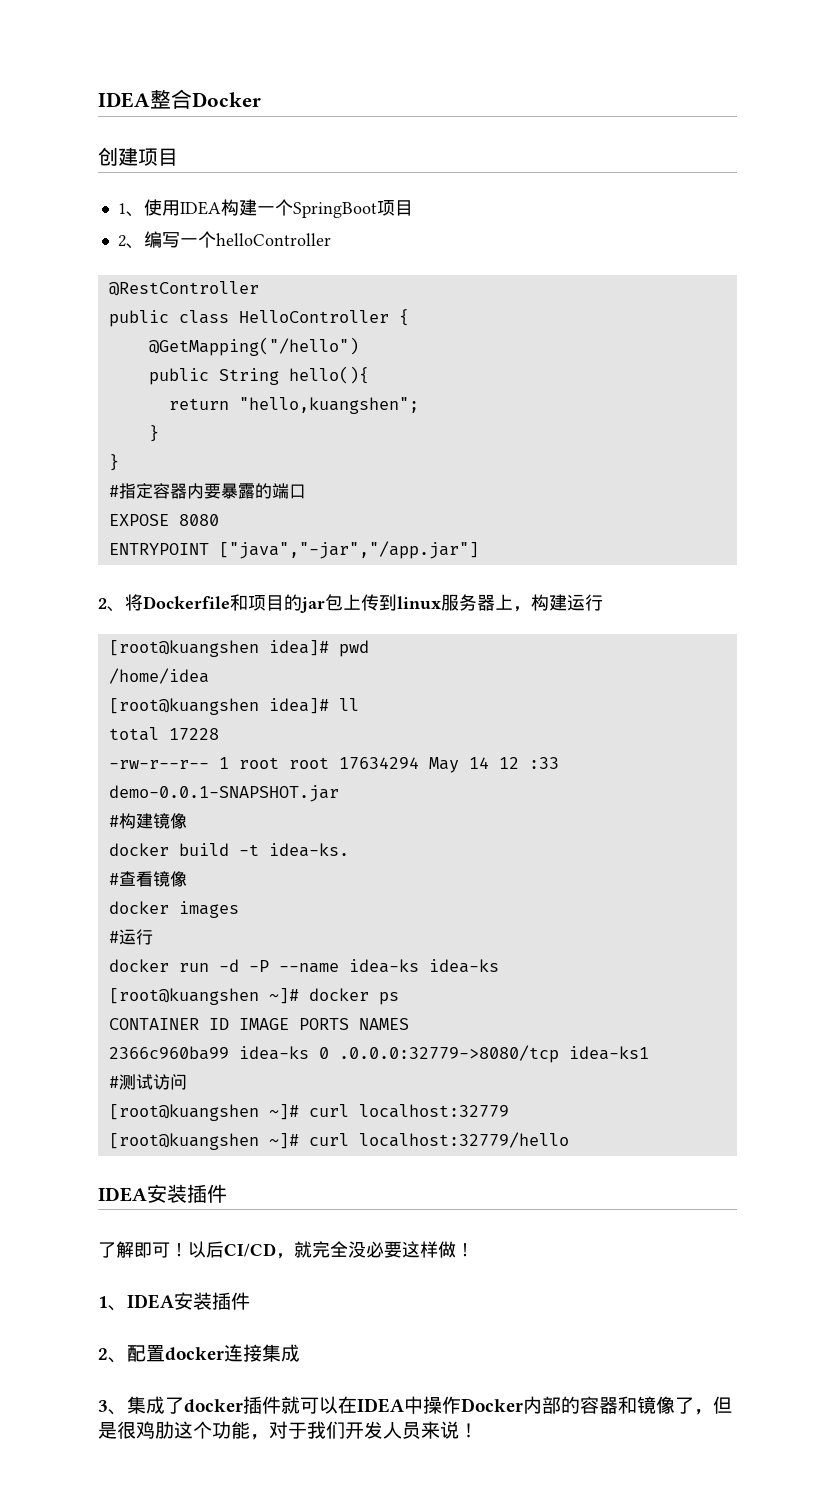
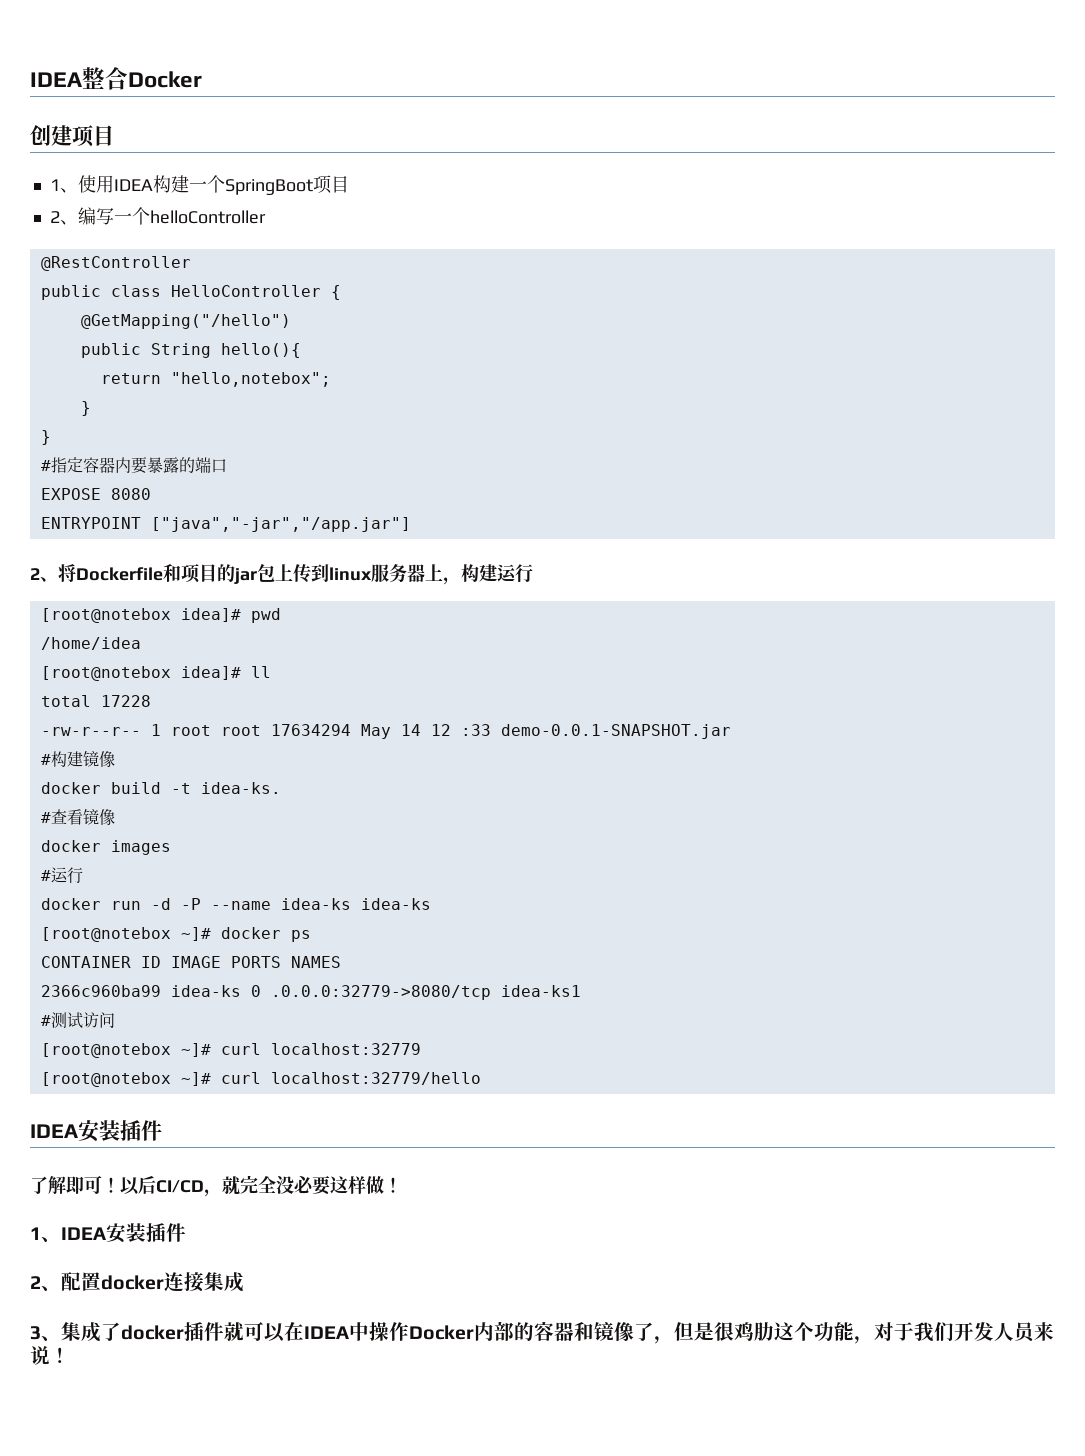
- return "hello,kuangshen";
+ return "hello,notebox";
- [root@kuangshen idea]# pwd
+ [root@notebox idea]# pwd
- [root@kuangshen idea]# ll
+ [root@notebox idea]# ll
- [root@kuangshen ~]# docker ps
+ [root@notebox ~]# docker ps
- [root@kuangshen ~]# curl localhost:32779
+ [root@notebox ~]# curl localhost:32779
- [root@kuangshen ~]# curl localhost:32779/hello
+ [root@notebox ~]# curl localhost:32779/hello

